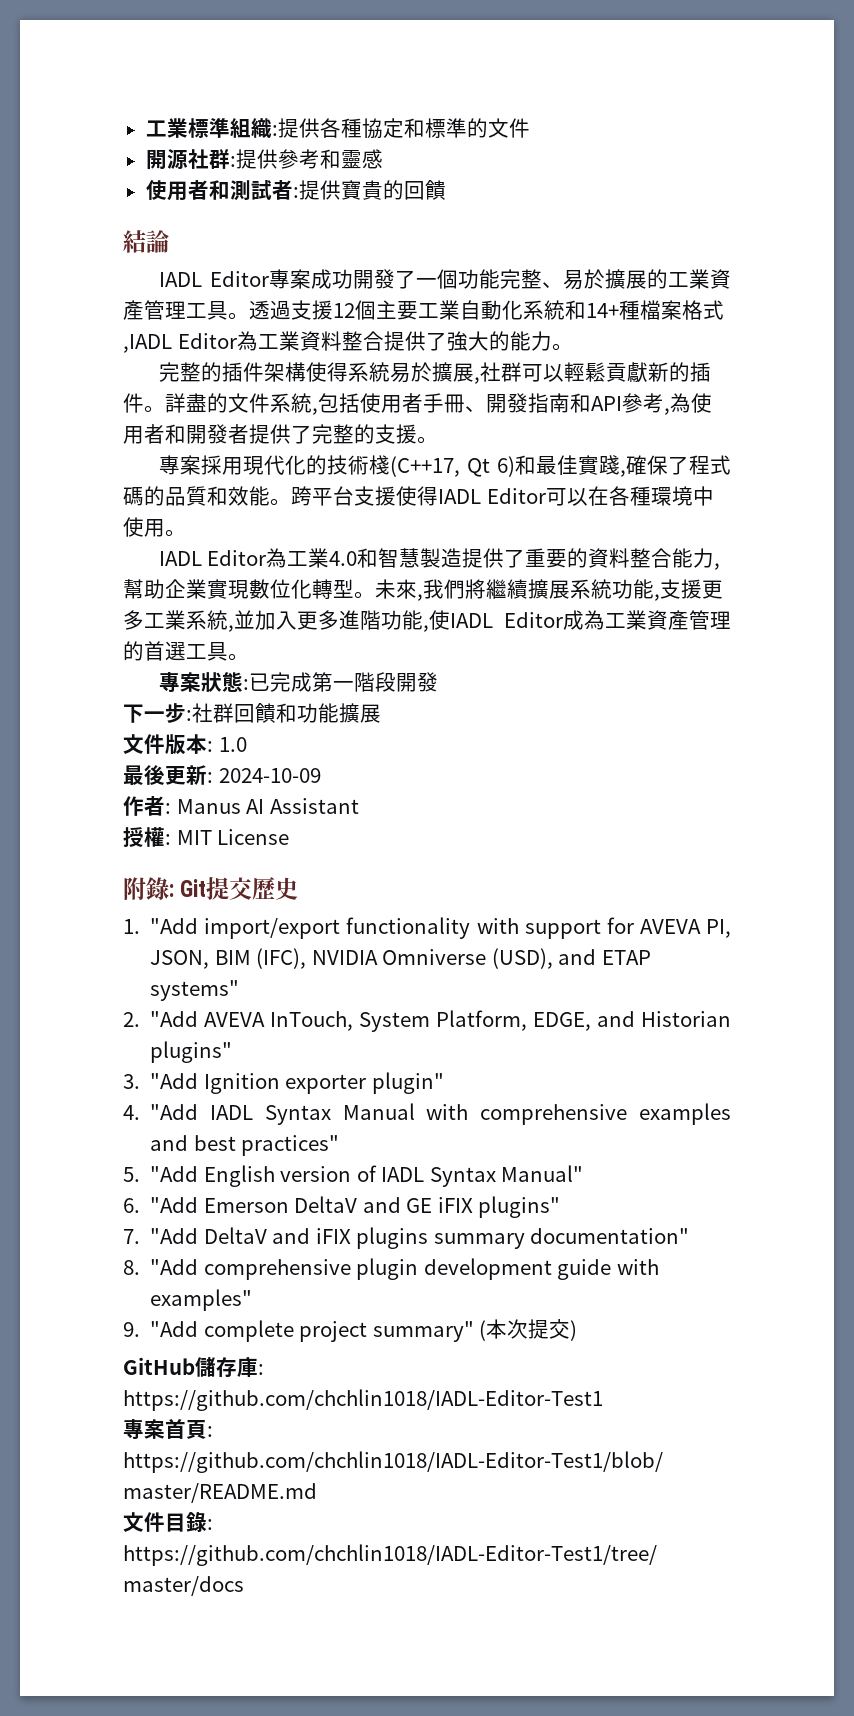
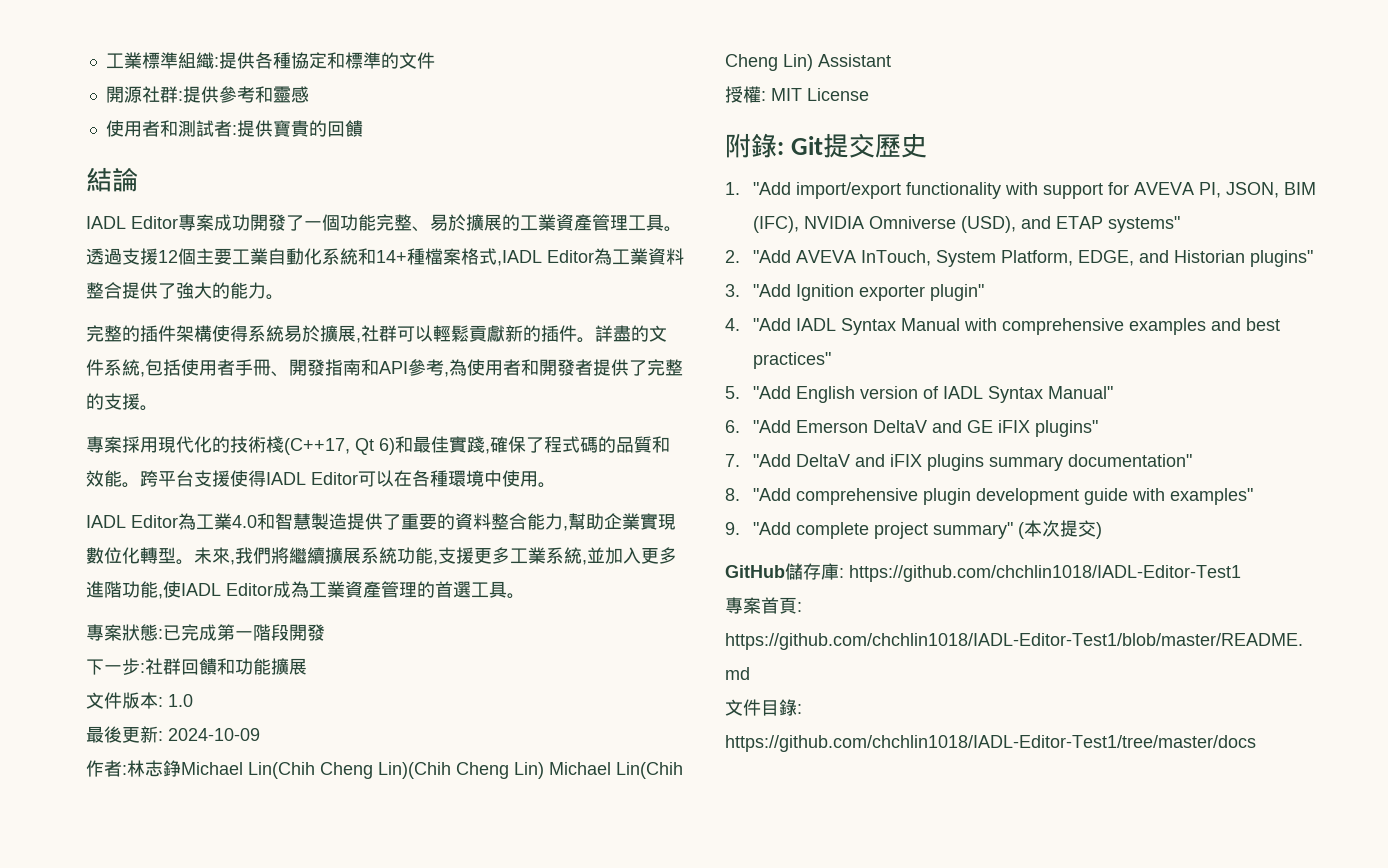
- 作者: Manus AI Assistant
+ 作者:林志錚Michael Lin(Chih Cheng Lin)(Chih Cheng Lin) Michael Lin(Chih Cheng Lin) Assistant

